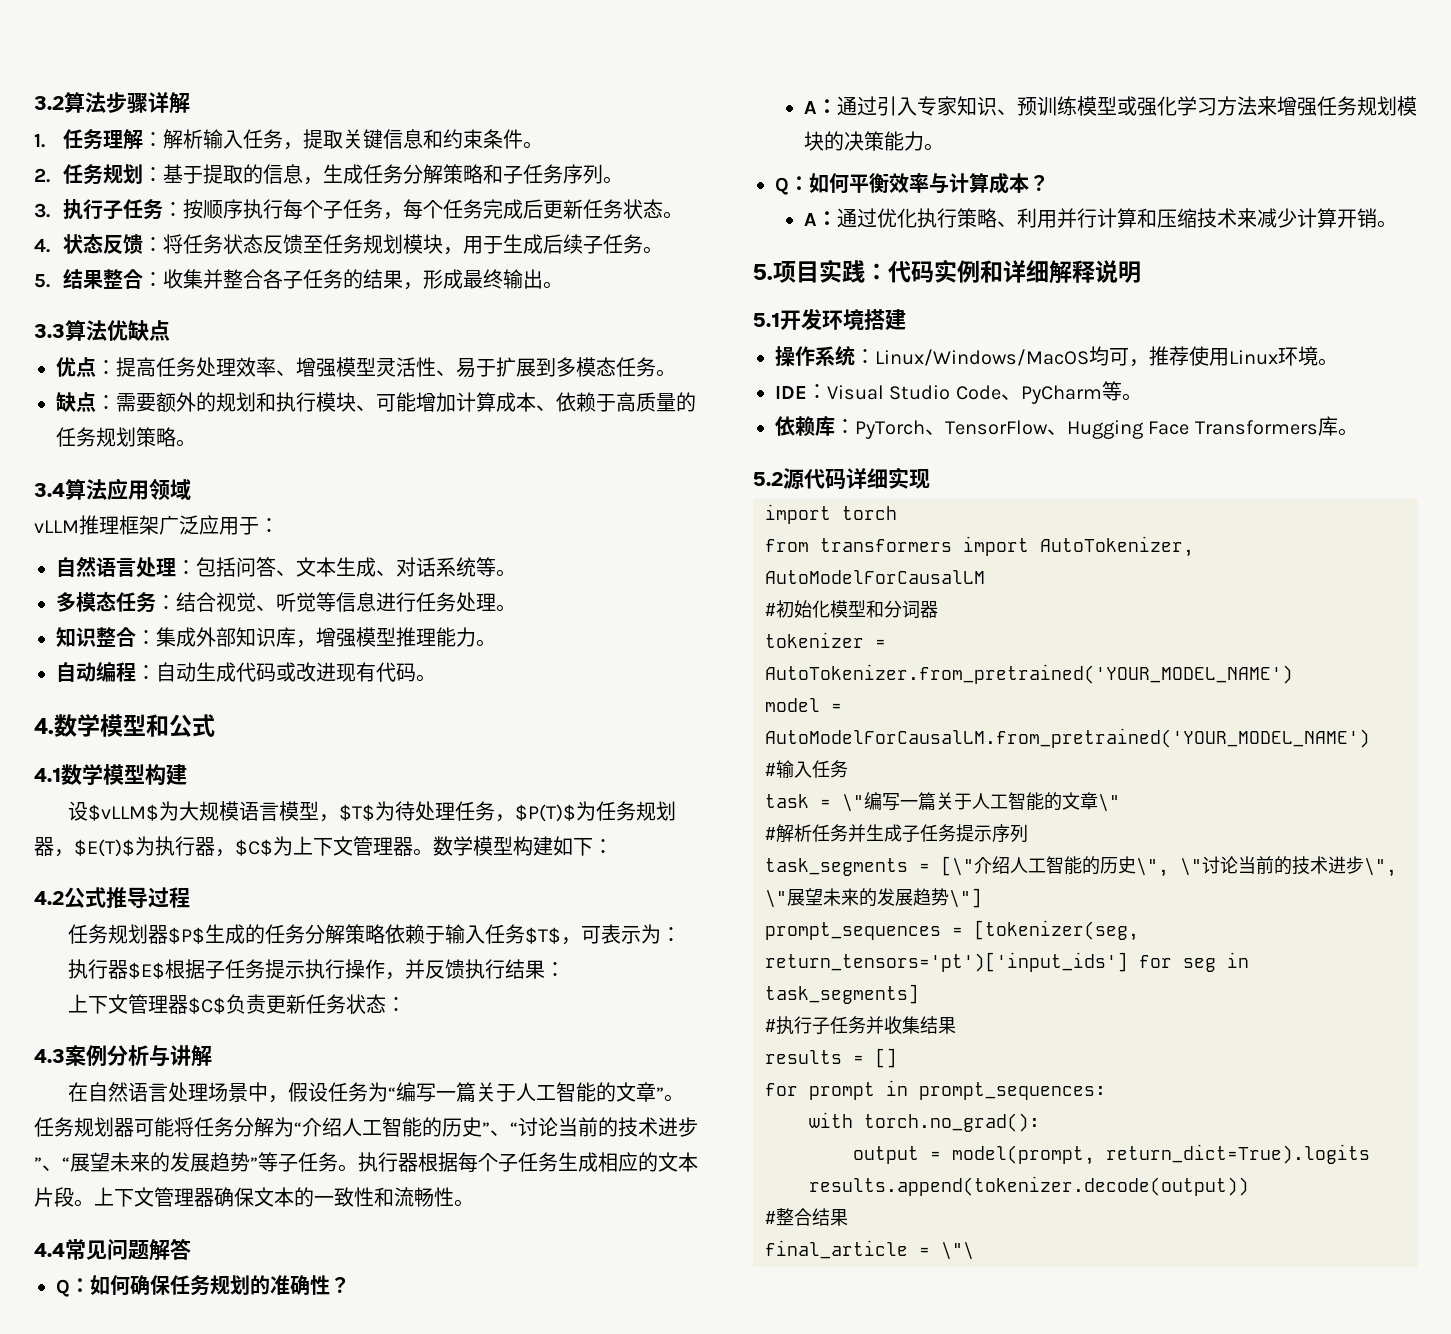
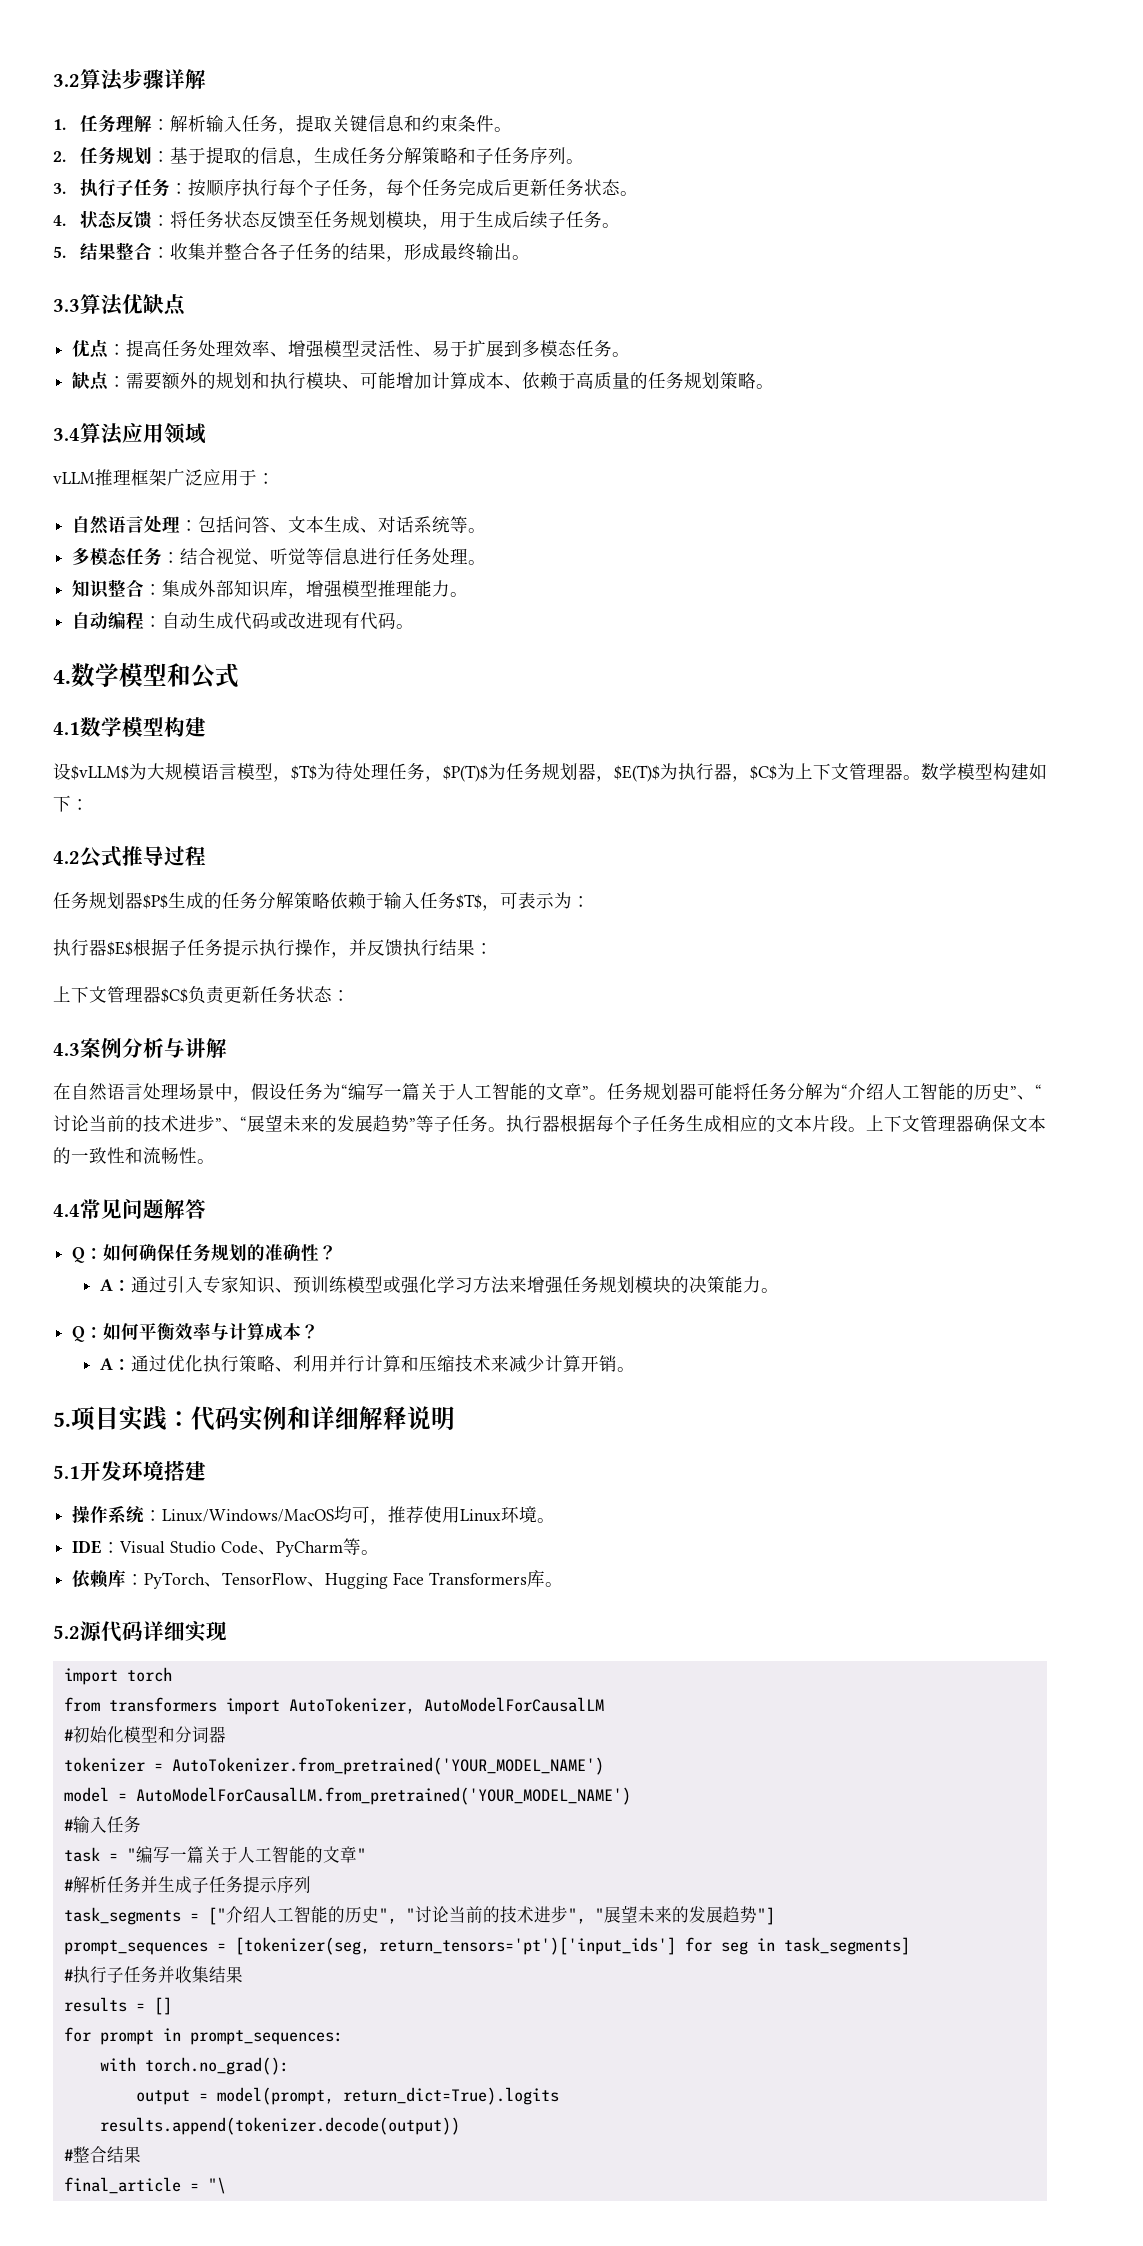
- task = \"编写一篇关于人工智能的文章\"
+ task = "编写一篇关于人工智能的文章"
- task_segments = [\"介绍人工智能的历史\", \"讨论当前的技术进步\", \"展望未来的发展趋势\"]
+ task_segments = ["介绍人工智能的历史", "讨论当前的技术进步", "展望未来的发展趋势"]
- final_article = \"\
+ final_article = "\

